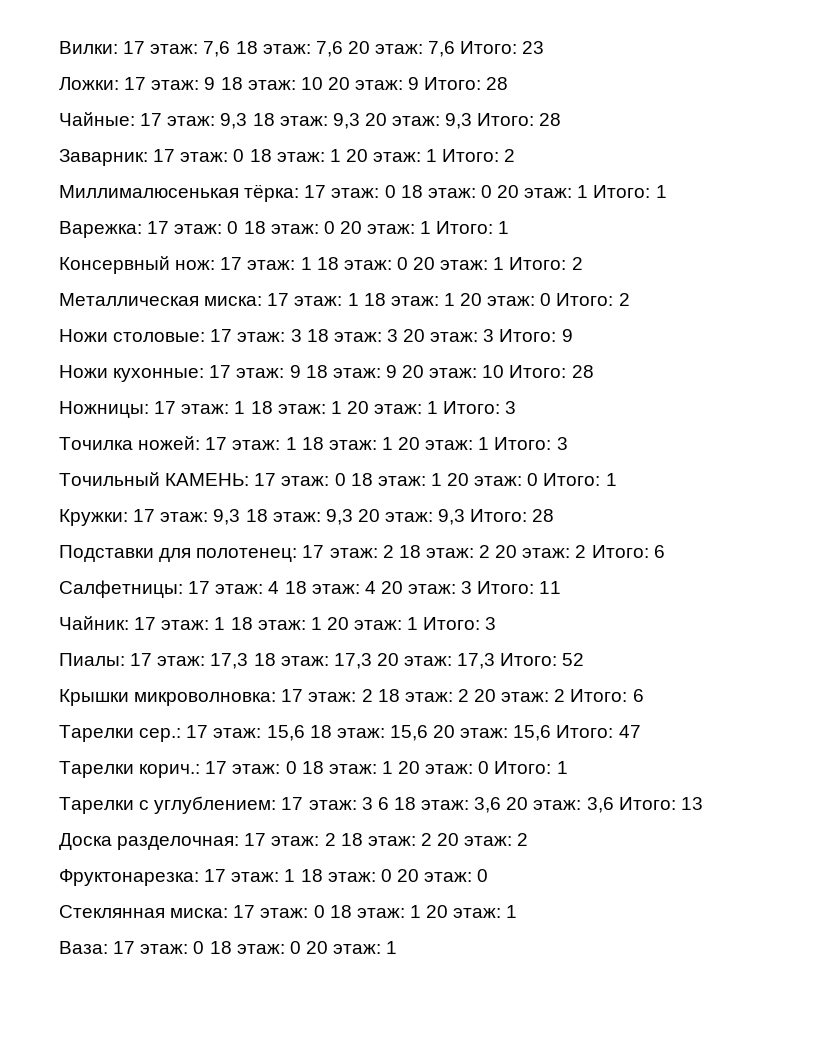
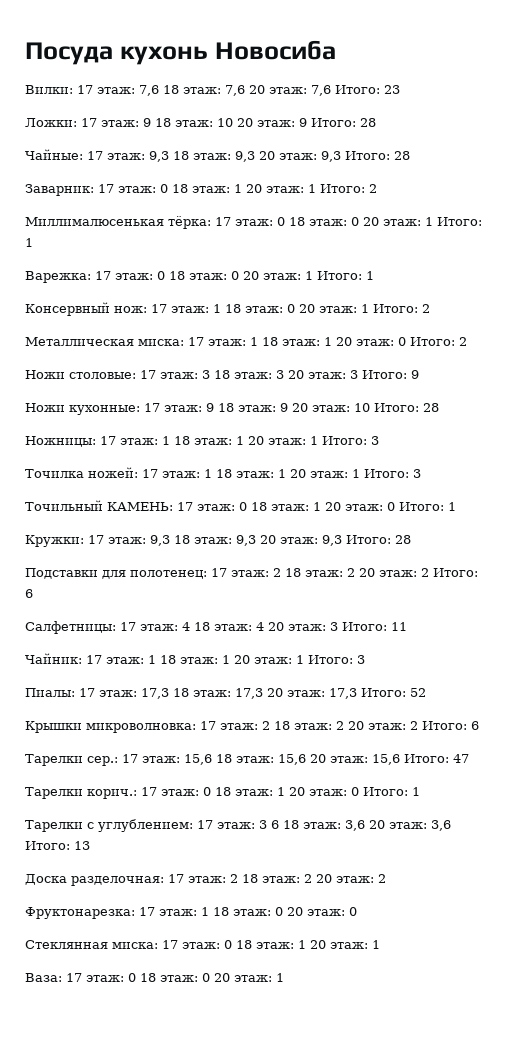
+ Посуда кухонь Новосиба

